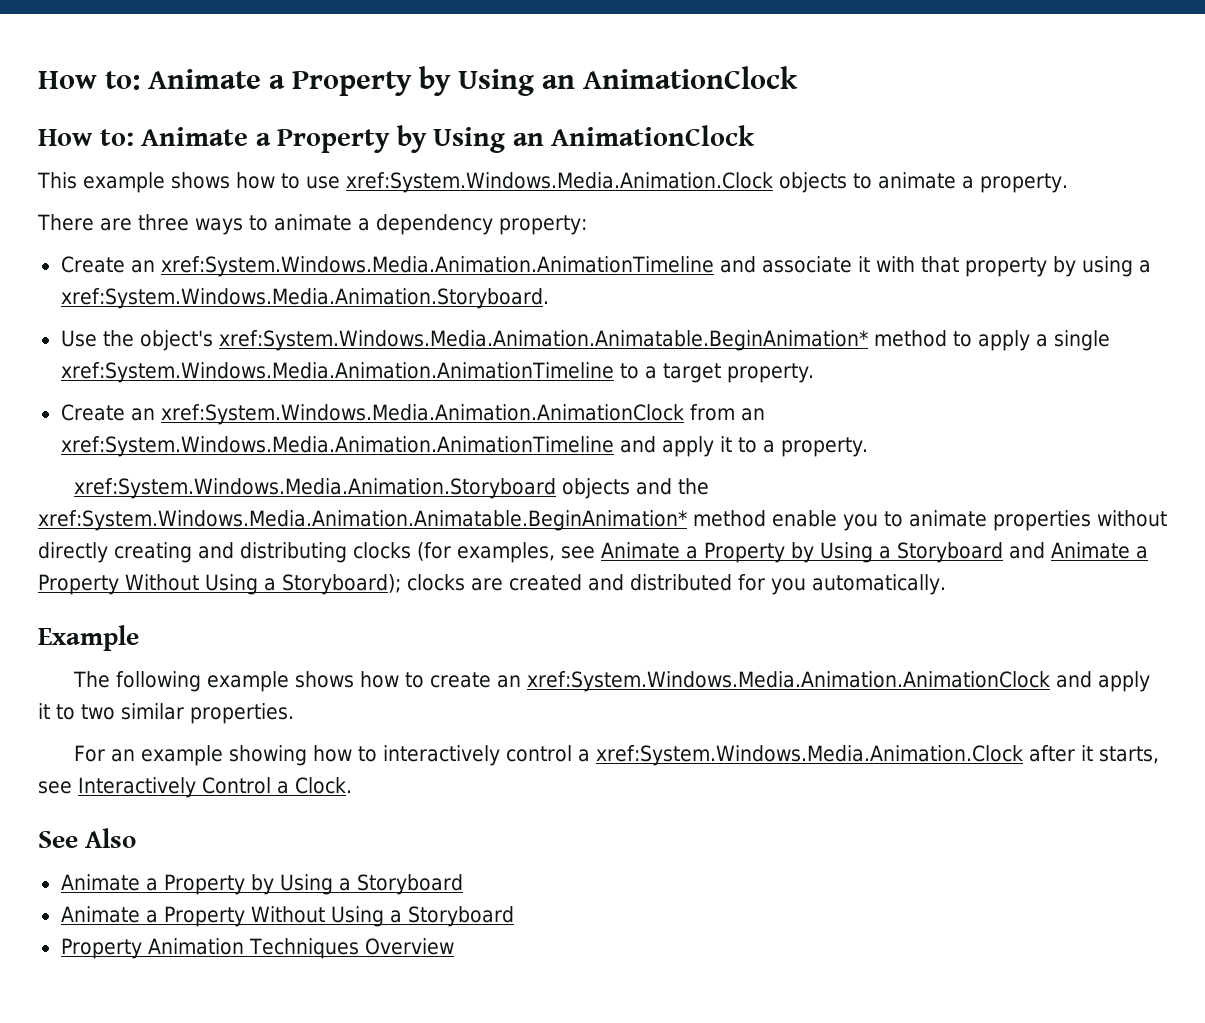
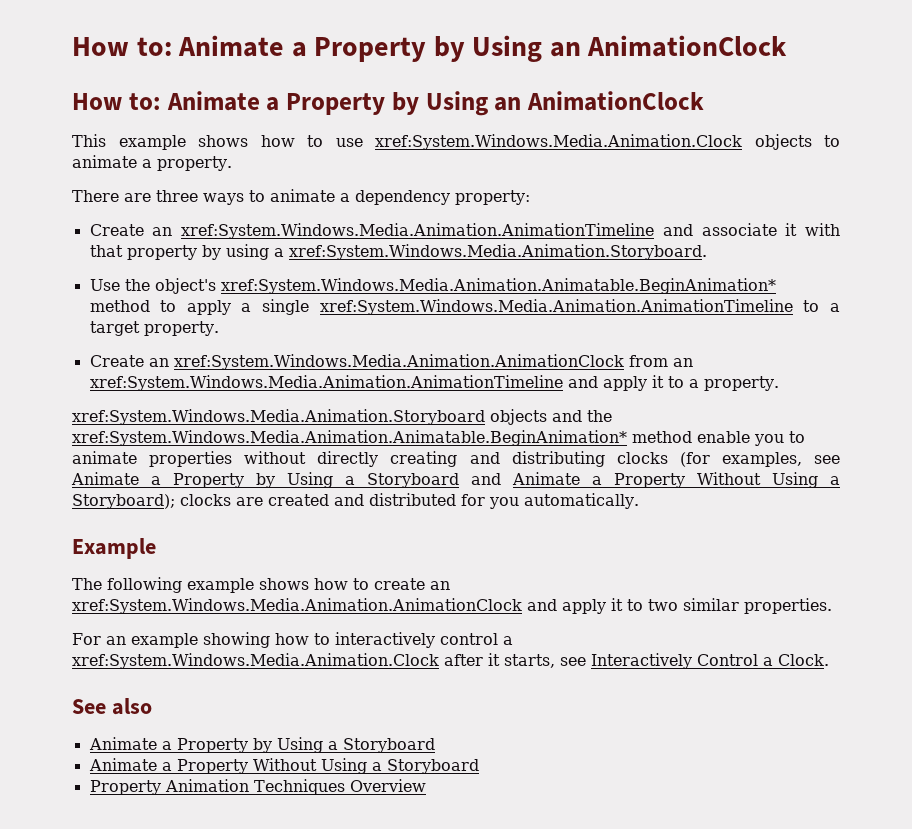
- See Also
+ See also

